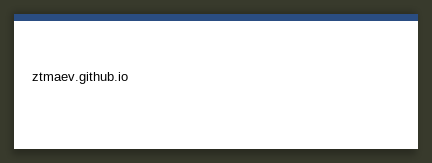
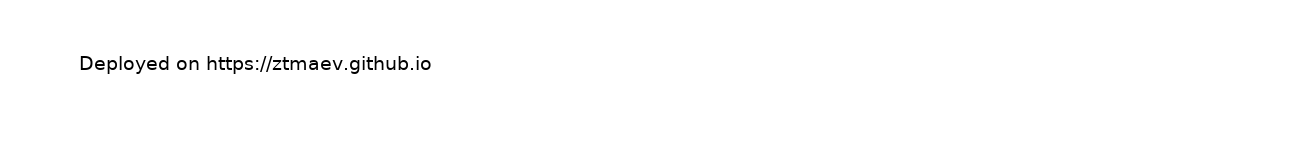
- ztmaev.github.io
+ Deployed on https://ztmaev.github.io

